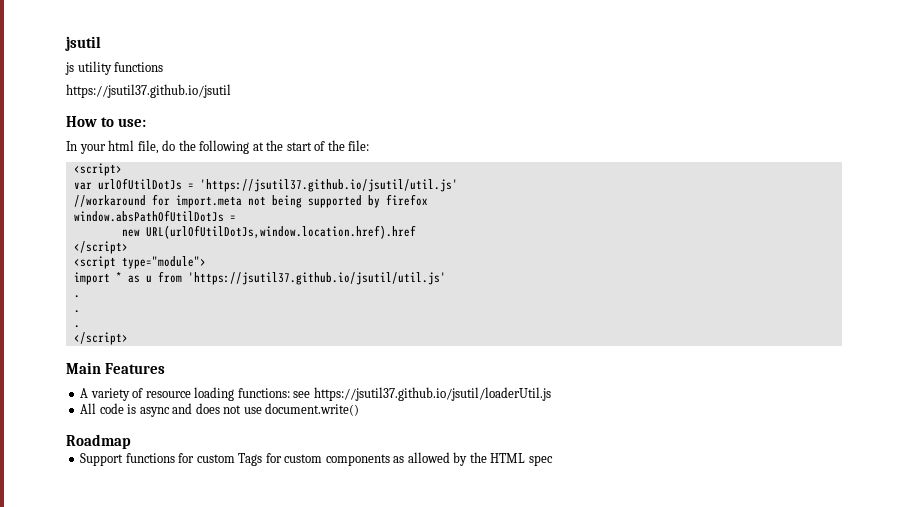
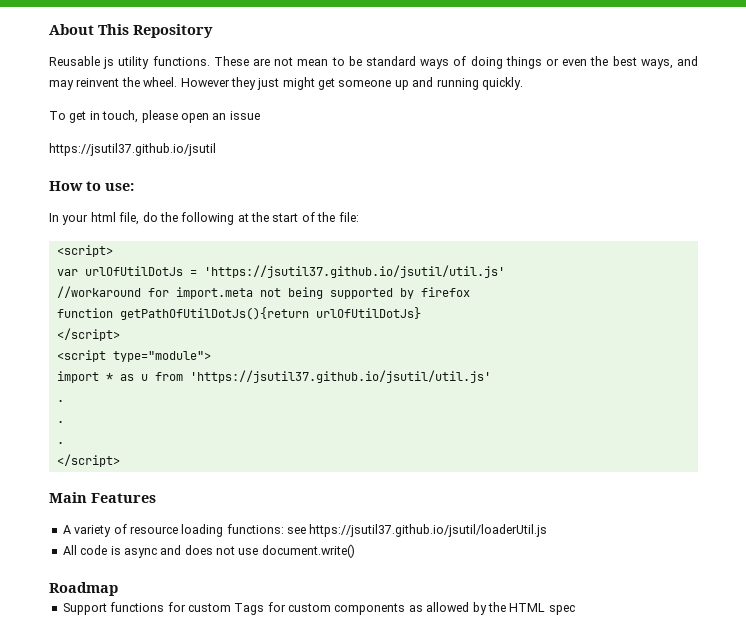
- jsutil
- js utility functions
+ About This Repository
+ Reusable js utility functions. These are not mean to be standard ways of doing things or even the best ways, and may reinvent the wheel. However they just might get someone up and running quickly.
+ To get in touch, please open an issue
- window.absPathOfUtilDotJs =
- new URL(urlOfUtilDotJs,window.location.href).href
+ function getPathOfUtilDotJs(){return urlOfUtilDotJs}

